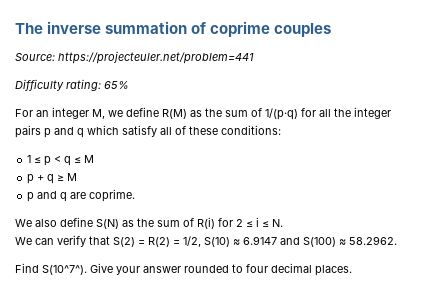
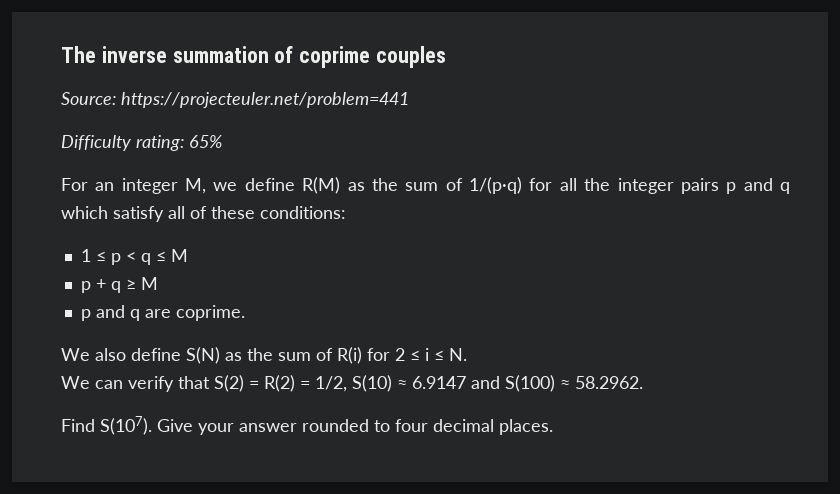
- Find S(10^7^).
+ Find S(107).

